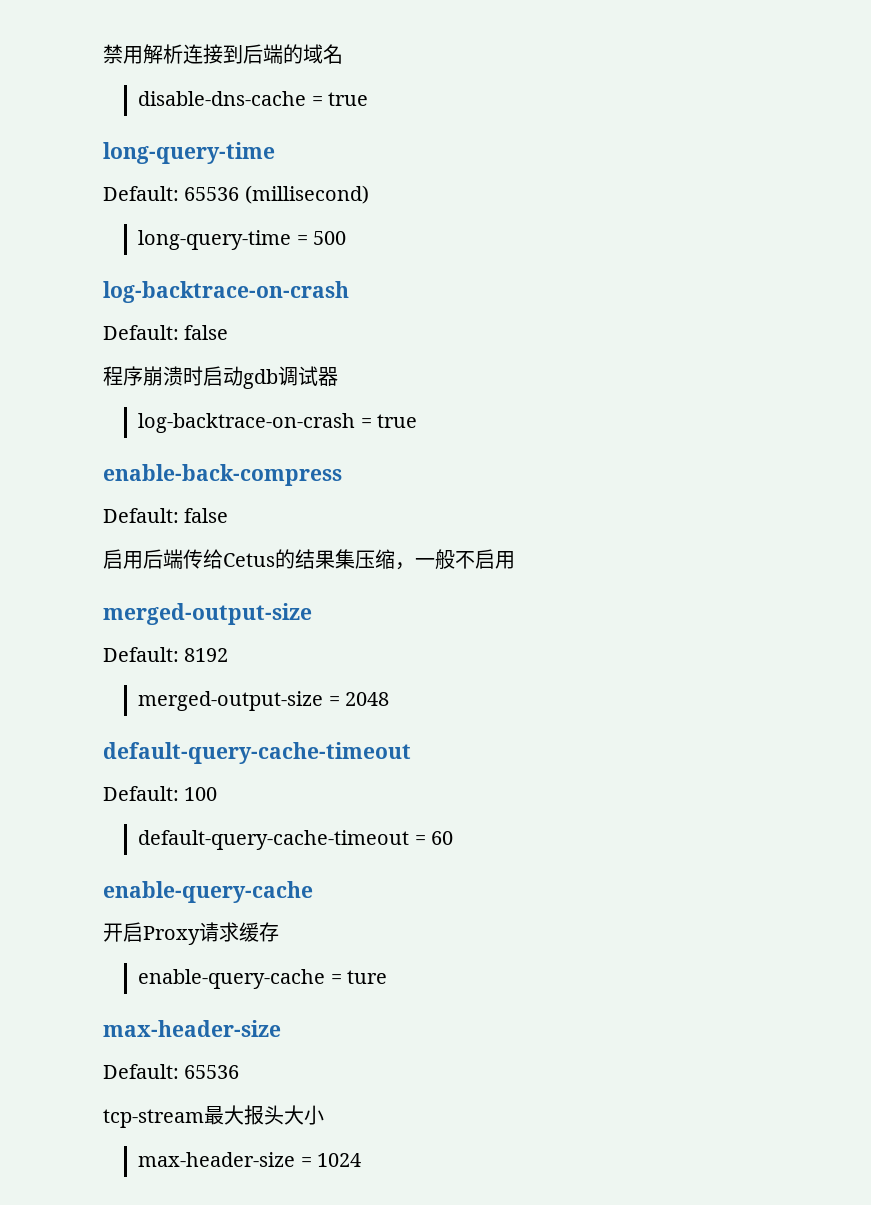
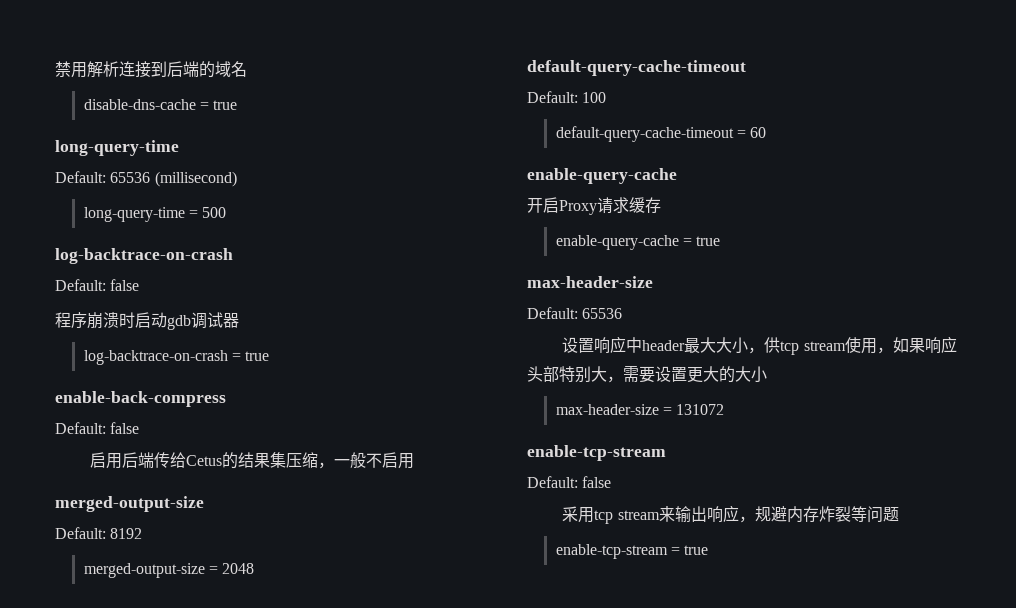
- enable-query-cache = ture
+ enable-query-cache = true
- tcp-stream最大报头大小
- max-header-size = 1024
+ 设置响应中header最大大小，供tcp stream使用，如果响应头部特别大，需要设置更大的大小
+ max-header-size = 131072
+ enable-tcp-stream
+ Default: false
+ 采用tcp stream来输出响应，规避内存炸裂等问题
+ enable-tcp-stream = true

